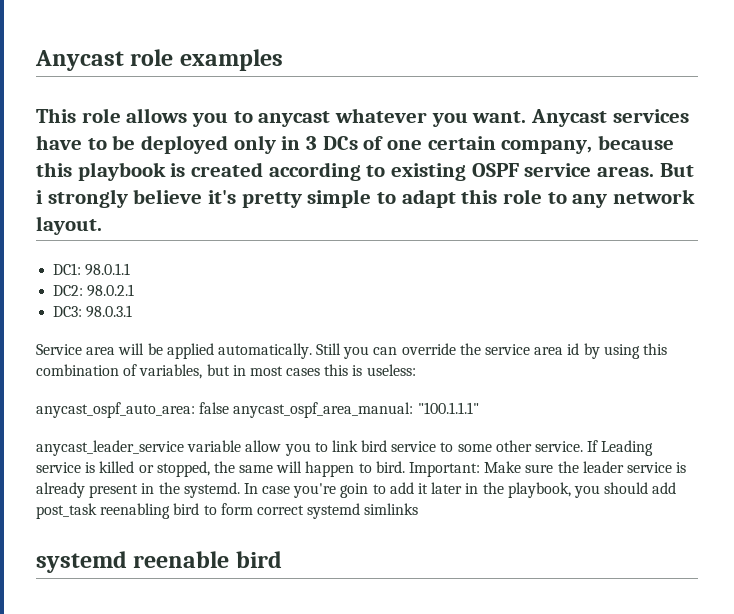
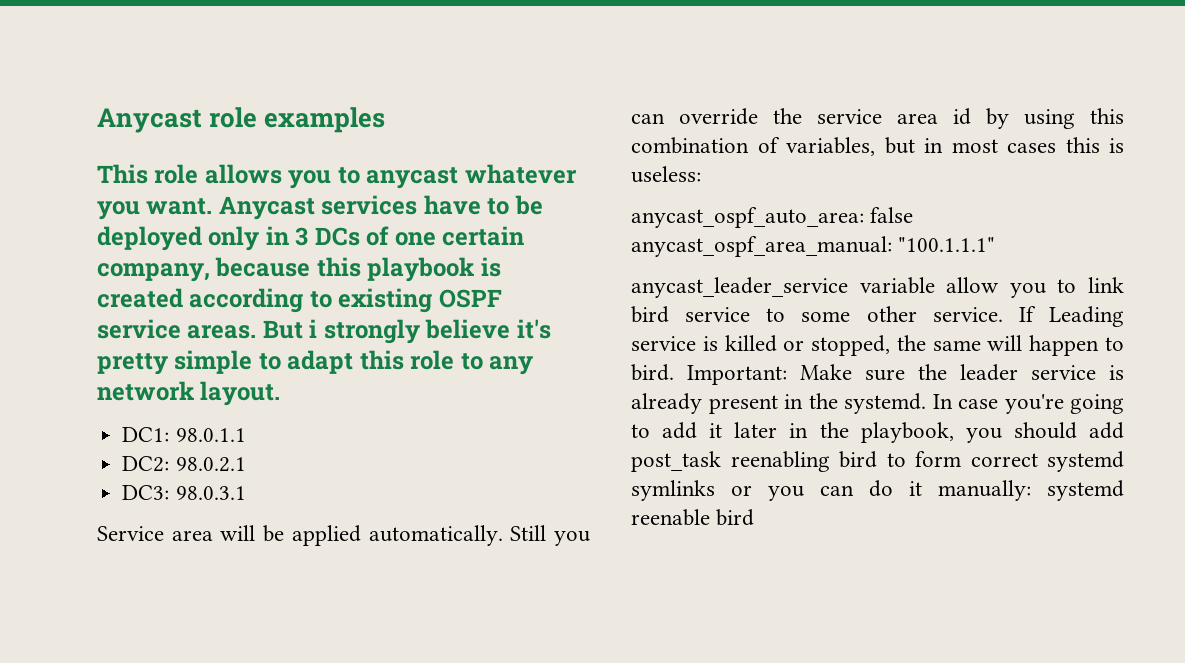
- In case you're goin to add it later in the playbook, you should add post_task reenabling bird to form correct systemd simlinks
- systemd reenable bird
+ In case you're going to add it later in the playbook, you should add post_task reenabling bird to form correct systemd symlinks or you can do it manually: systemd reenable bird

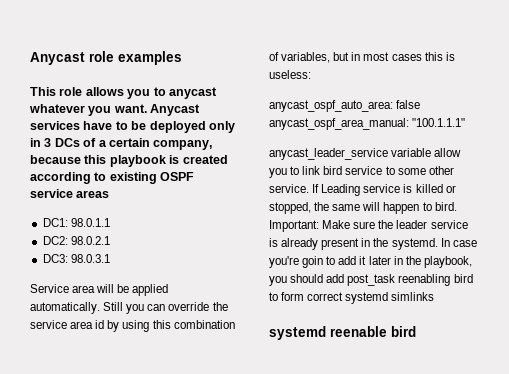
- Anycast services have to be deployed only in 3 DCs of one certain company, because this playbook is created according to existing OSPF service areas. But i strongly believe it's pretty simple to adapt this role to any network layout.
+ Anycast services have to be deployed only in 3 DCs of a certain company, because this playbook is created according to existing OSPF service areas
- In case you're going to add it later in the playbook, you should add post_task reenabling bird to form correct systemd symlinks or you can do it manually: systemd reenable bird
+ In case you're goin to add it later in the playbook, you should add post_task reenabling bird to form correct systemd simlinks
+ systemd reenable bird

